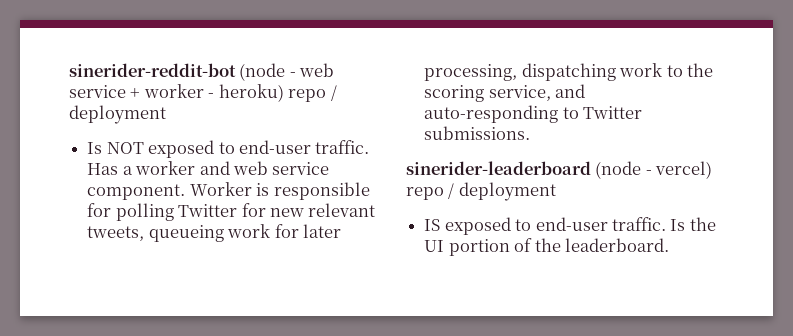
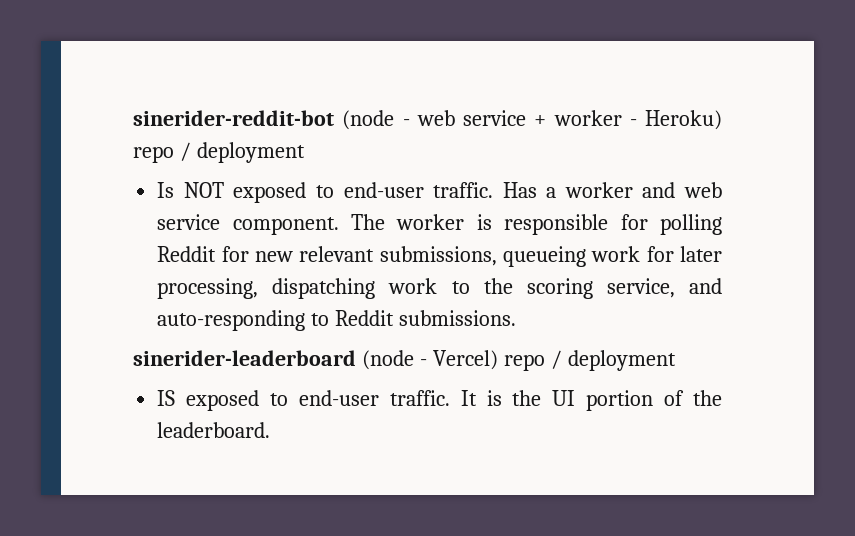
- sinerider-reddit-bot (node - web service + worker - heroku) repo / deployment
+ sinerider-reddit-bot (node - web service + worker - Heroku) repo / deployment
- Worker is responsible for polling Twitter for new relevant tweets, queueing work for later processing, dispatching work to the scoring service, and auto-responding to Twitter submissions.
+ The worker is responsible for polling Reddit for new relevant submissions, queueing work for later processing, dispatching work to the scoring service, and auto-responding to Reddit submissions.
- sinerider-leaderboard (node - vercel) repo / deployment
+ sinerider-leaderboard (node - Vercel) repo / deployment
- Is the UI portion of the leaderboard.
+ It is the UI portion of the leaderboard.

